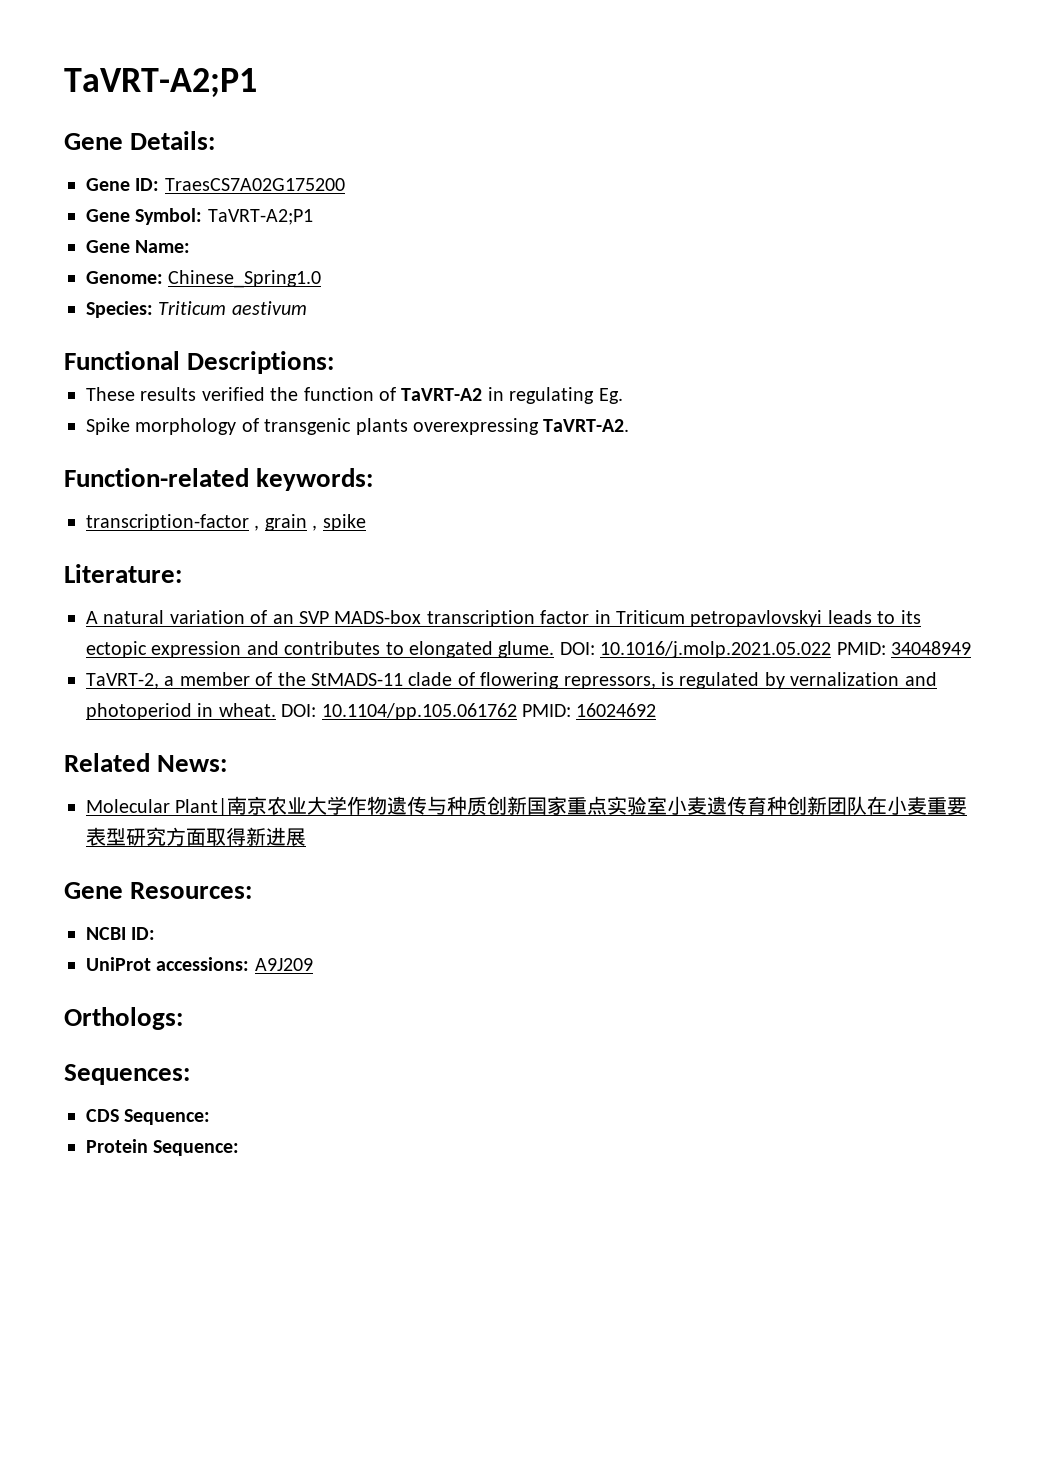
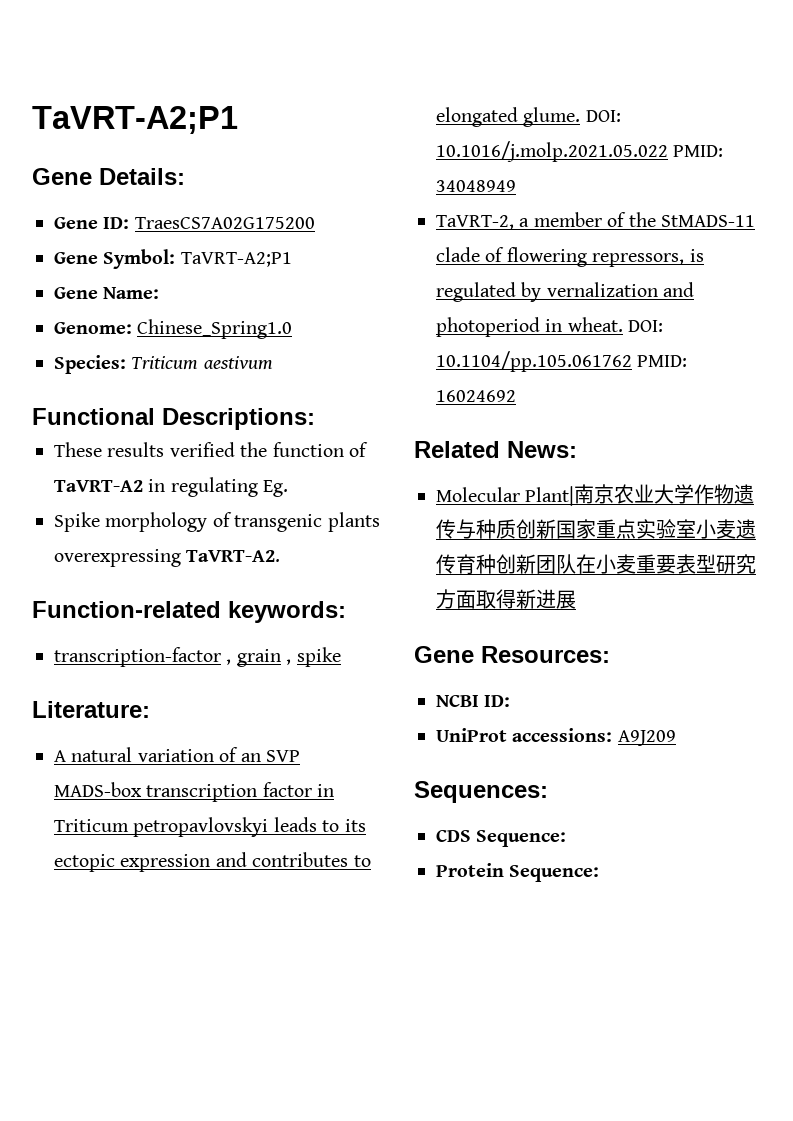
- Orthologs:

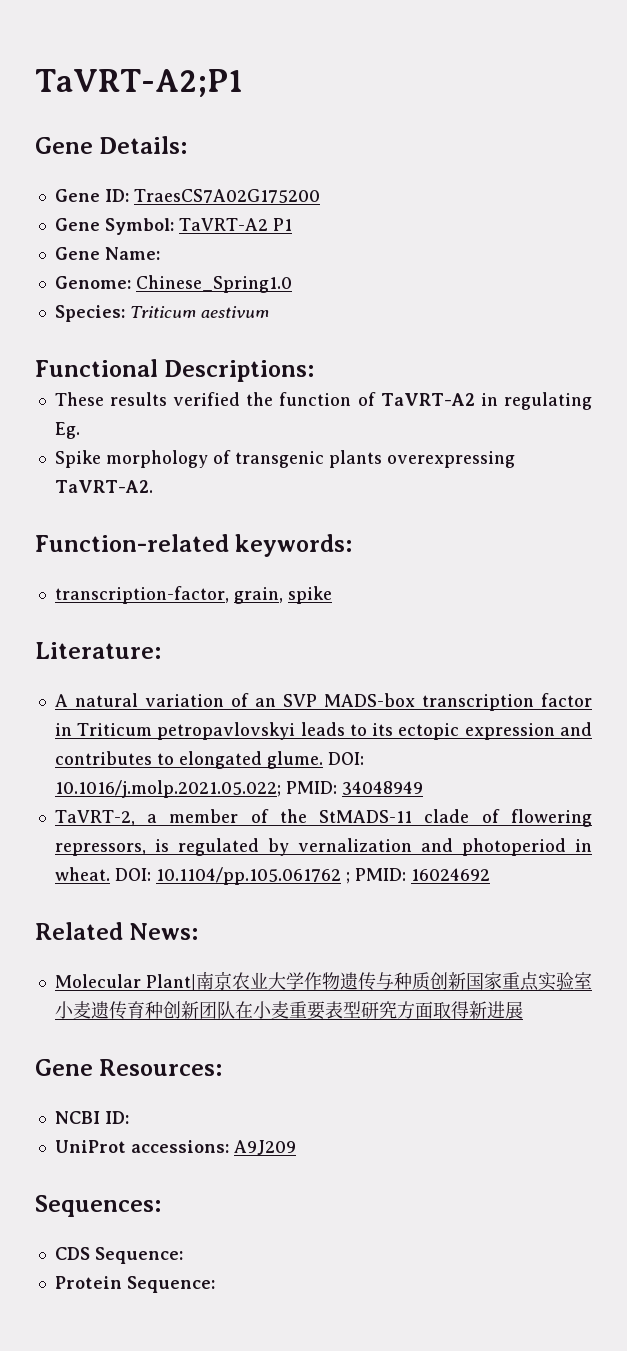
- Gene Symbol: TaVRT-A2;P1
+ Gene Symbol: TaVRT-A2 P1
- transcription-factor , grain , spike
+ transcription-factor, grain, spike
- DOI: 10.1016/j.molp.2021.05.022 PMID: 34048949
+ DOI: 10.1016/j.molp.2021.05.022; PMID: 34048949
- DOI: 10.1104/pp.105.061762 PMID: 16024692
+ DOI: 10.1104/pp.105.061762 ; PMID: 16024692

